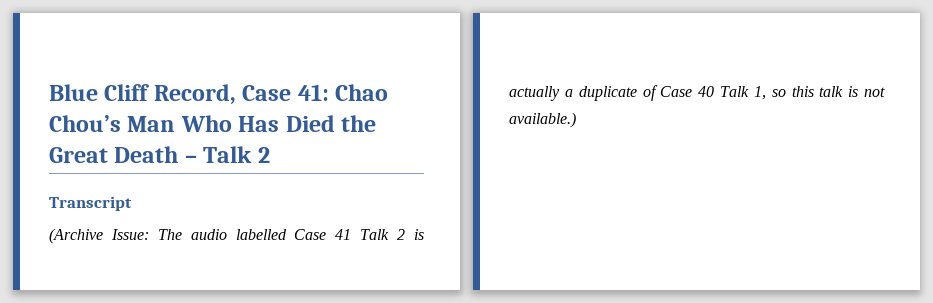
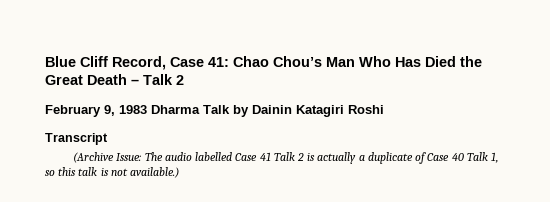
+ February 9, 1983 Dharma Talk by Dainin Katagiri Roshi

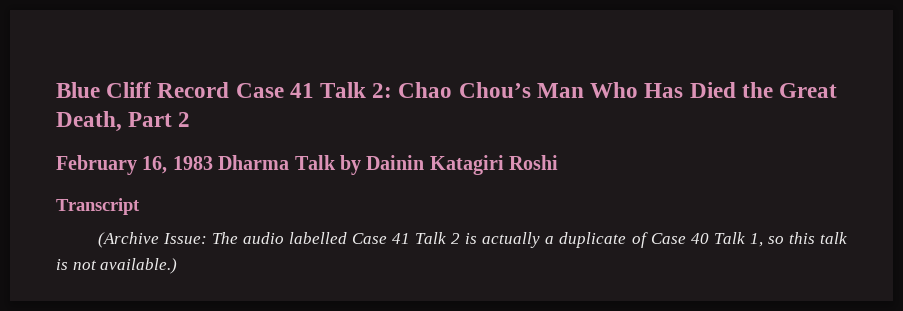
- Blue Cliff Record, Case 41: Chao Chou’s Man Who Has Died the Great Death – Talk 2
+ Blue Cliff Record Case 41 Talk 2: Chao Chou’s Man Who Has Died the Great Death, Part 2
- February 9, 1983 Dharma Talk by Dainin Katagiri Roshi
+ February 16, 1983 Dharma Talk by Dainin Katagiri Roshi

